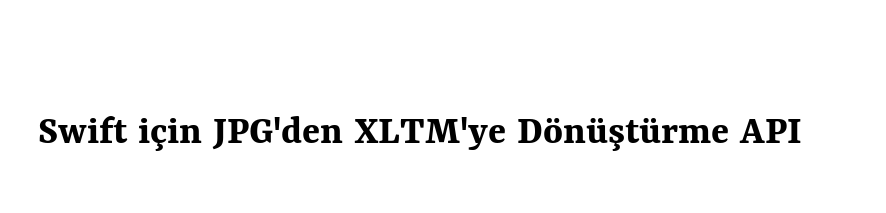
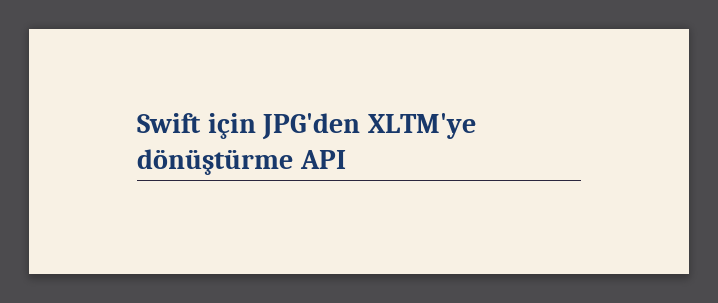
- Swift için JPG'den XLTM'ye Dönüştürme API
+ Swift için JPG'den XLTM'ye dönüştürme API

